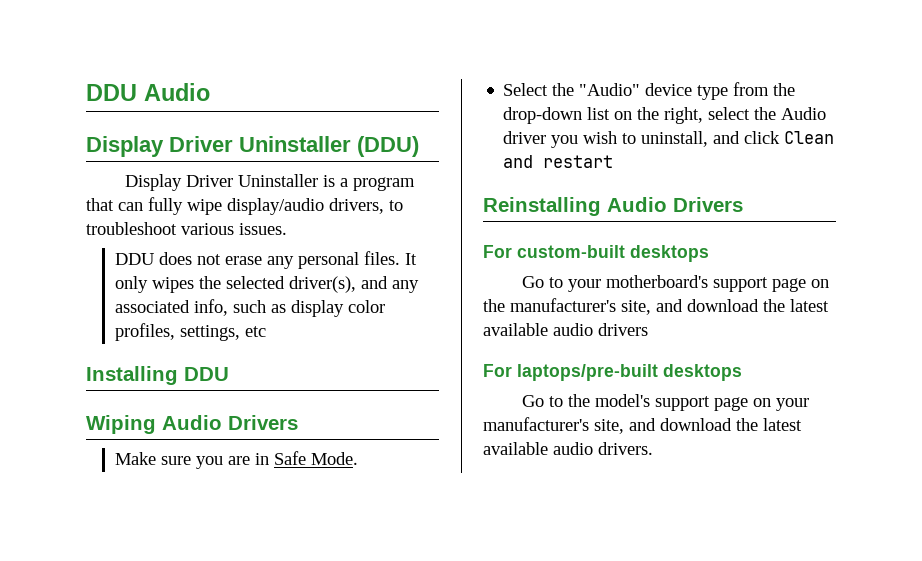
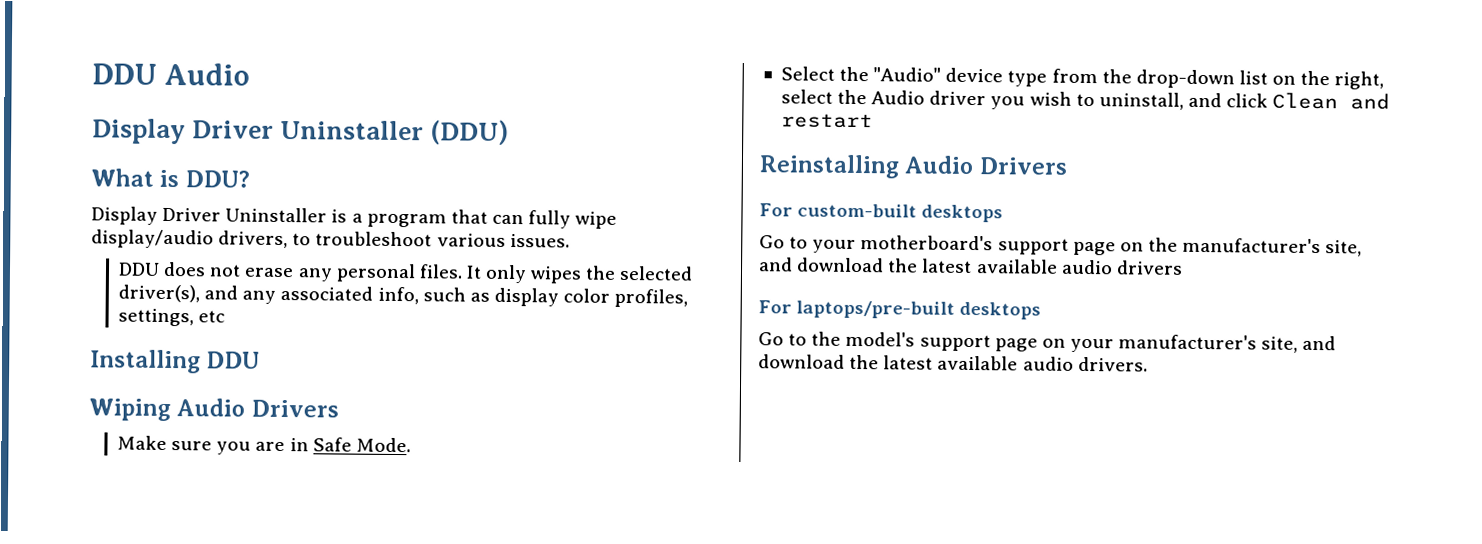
+ What is DDU?

